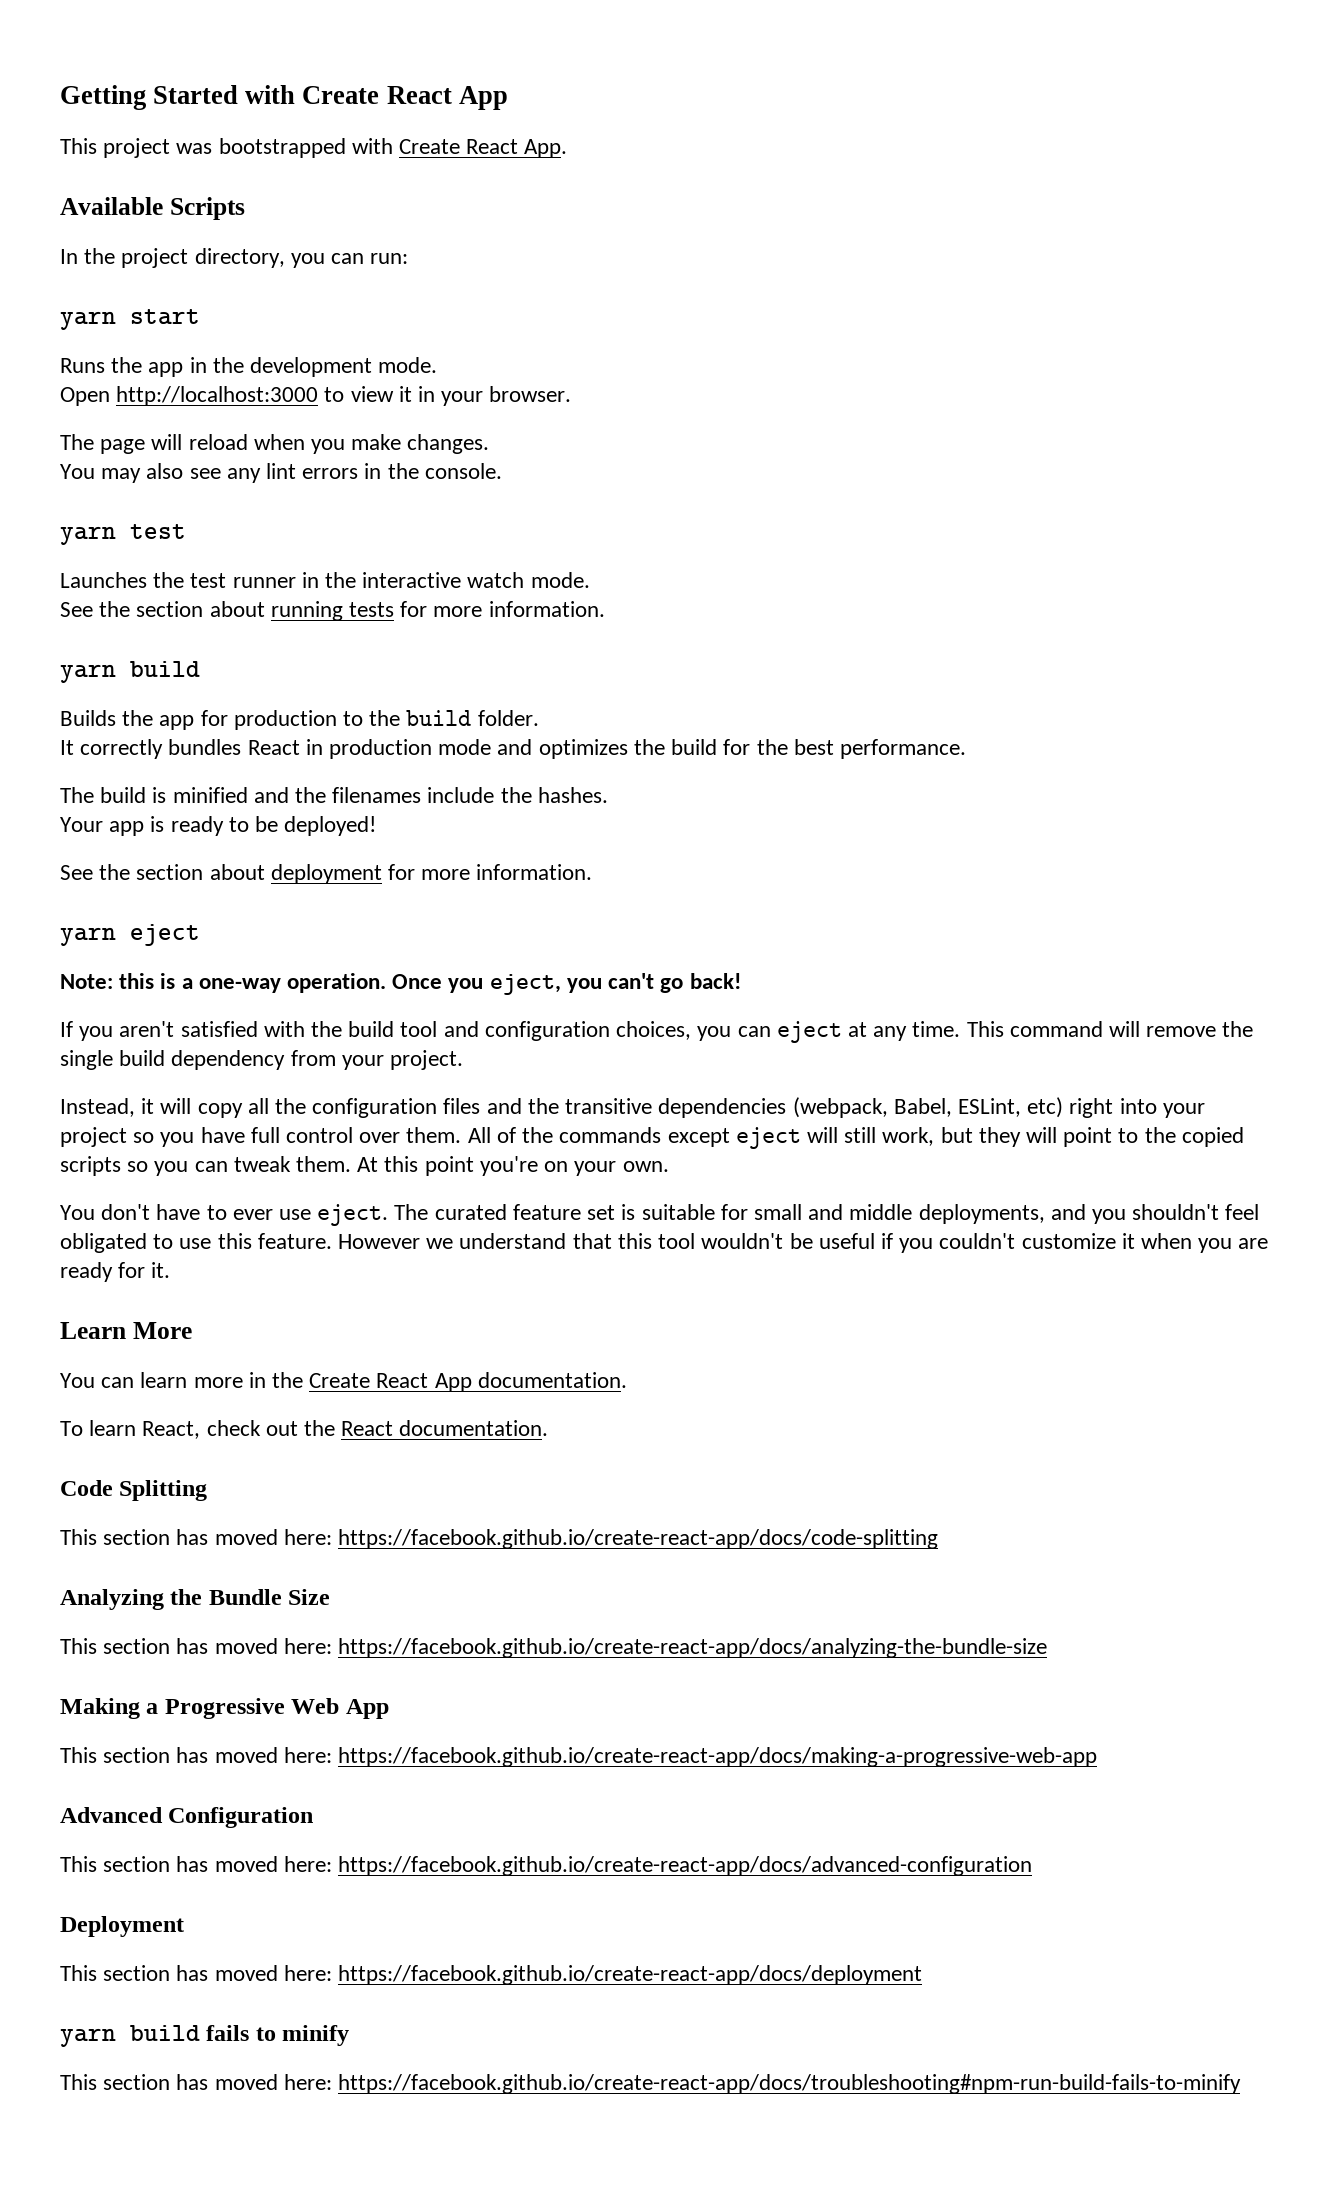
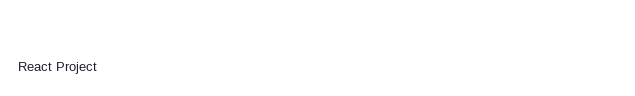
- Getting Started with Create React App
- This project was bootstrapped with Create React App.
- Available Scripts
- In the project directory, you can run:
- yarn start
- Runs the app in the development mode.
- Open http://localhost:3000 to view it in your browser.
- The page will reload when you make changes.
- You may also see any lint errors in the console.
- yarn test
- Launches the test runner in the interactive watch mode.
- See the section about running tests for more information.
- yarn build
- Builds the app for production to the build folder.
- It correctly bundles React in production mode and optimizes the build for the best performance.
- The build is minified and the filenames include the hashes.
- Your app is ready to be deployed!
- See the section about deployment for more information.
- yarn eject
- Note: this is a one-way operation. Once you eject, you can't go back!
- If you aren't satisfied with the build tool and configuration choices, you can eject at any time. This command will remove the single build dependency from your project.
- Instead, it will copy all the configuration files and the transitive dependencies (webpack, Babel, ESLint, etc) right into your project so you have full control over them. All of the commands except eject will still work, but they will point to the copied scripts so you can tweak them. At this point you're on your own.
- You don't have to ever use eject. The curated feature set is suitable for small and middle deployments, and you shouldn't feel obligated to use this feature. However we understand that this tool wouldn't be useful if you couldn't customize it when you are ready for it.
- Learn More
- You can learn more in the Create React App documentation.
- To learn React, check out the React documentation.
- Code Splitting
- This section has moved here: https://facebook.github.io/create-react-app/docs/code-splitting
- Analyzing the Bundle Size
- This section has moved here: https://facebook.github.io/create-react-app/docs/analyzing-the-bundle-size
- Making a Progressive Web App
- This section has moved here: https://facebook.github.io/create-react-app/docs/making-a-progressive-web-app
- Advanced Configuration
- This section has moved here: https://facebook.github.io/create-react-app/docs/advanced-configuration
- Deployment
- This section has moved here: https://facebook.github.io/create-react-app/docs/deployment
- yarn build fails to minify
- This section has moved here: https://facebook.github.io/create-react-app/docs/troubleshooting#npm-run-build-fails-to-minify
+ React Project

